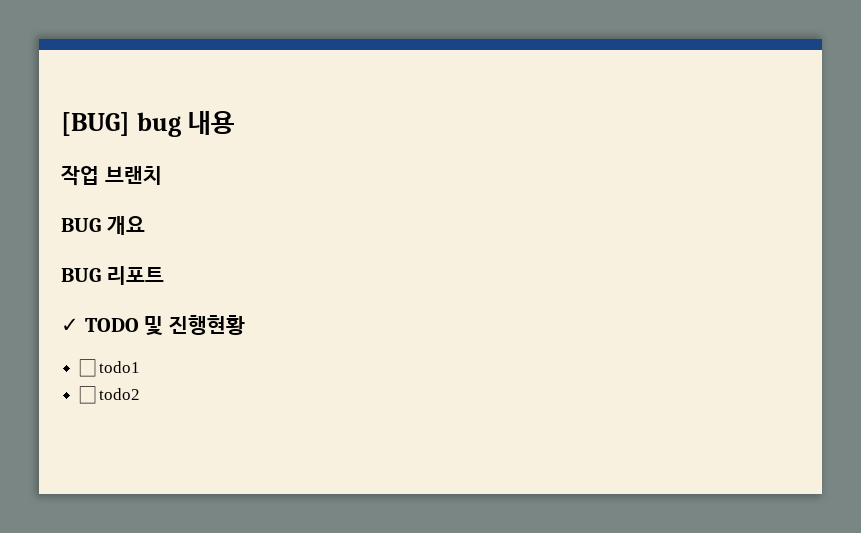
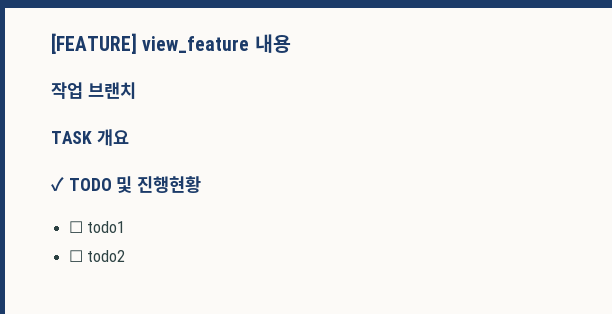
- [BUG] bug 내용
+ [FEATURE] view_feature 내용
- BUG 개요
+ TASK 개요
- BUG 리포트

